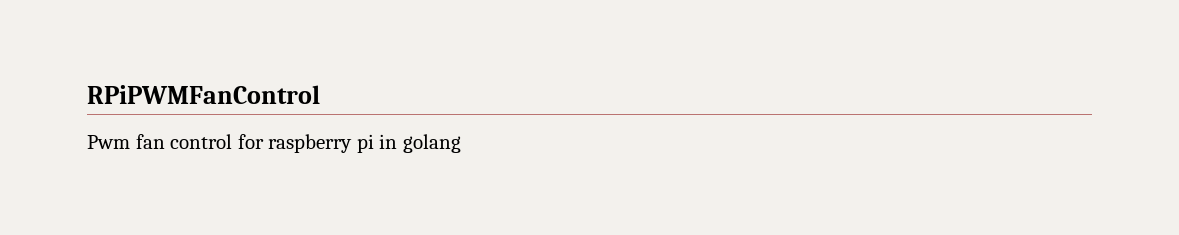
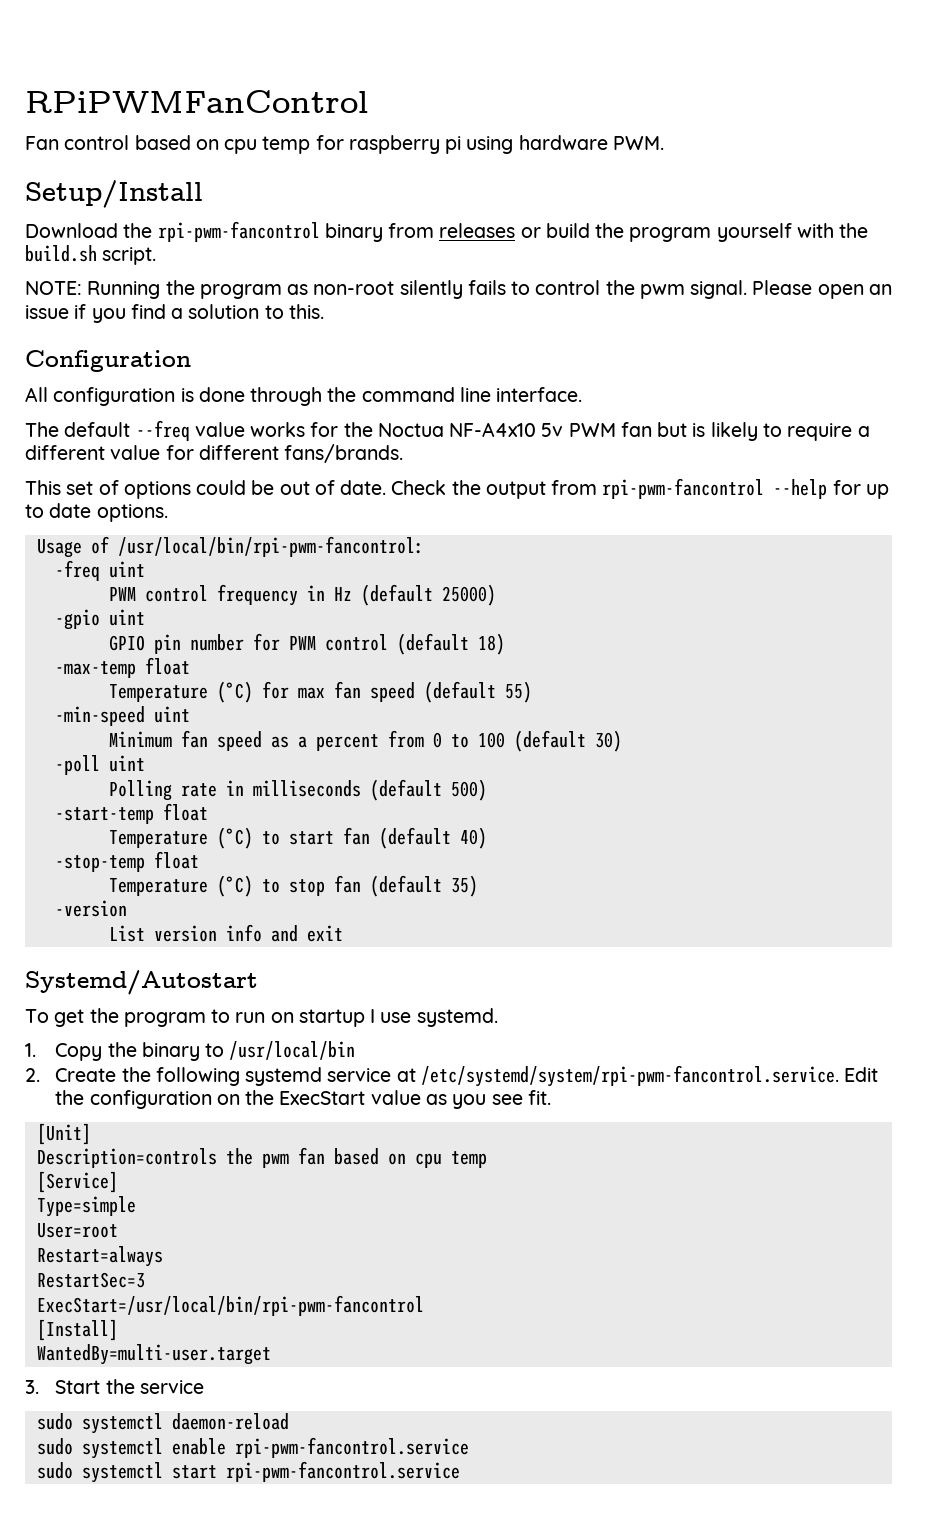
- Pwm fan control for raspberry pi in golang
+ Fan control based on cpu temp for raspberry pi using hardware PWM.
+ Setup/Install
+ Download the rpi-pwm-fancontrol binary from releases or build the program yourself with the build.sh script.
+ NOTE: Running the program as non-root silently fails to control the pwm signal. Please open an issue if you find a solution to this.
+ Configuration
+ All configuration is done through the command line interface.
+ The default --freq value works for the Noctua NF-A4x10 5v PWM fan but is likely to require a different value for different fans/brands.
+ This set of options could be out of date. Check the output from rpi-pwm-fancontrol --help for up to date options.
+ Usage of /usr/local/bin/rpi-pwm-fancontrol:
+ -freq uint
+ PWM control frequency in Hz (default 25000)
+ -gpio uint
+ GPIO pin number for PWM control (default 18)
+ -max-temp float
+ Temperature (°C) for max fan speed (default 55)
+ -min-speed uint
+ Minimum fan speed as a percent from 0 to 100 (default 30)
+ -poll uint
+ Polling rate in milliseconds (default 500)
+ -start-temp float
+ Temperature (°C) to start fan (default 40)
+ -stop-temp float
+ Temperature (°C) to stop fan (default 35)
+ -version
+ List version info and exit
+ Systemd/Autostart
+ To get the program to run on startup I use systemd.
+ 1. Copy the binary to /usr/local/bin
+ 2. Create the following systemd service at /etc/systemd/system/rpi-pwm-fancontrol.service. Edit the configuration on the ExecStart value as you see fit.
+ [Unit]
+ Description=controls the pwm fan based on cpu temp
+ [Service]
+ Type=simple
+ User=root
+ Restart=always
+ RestartSec=3
+ ExecStart=/usr/local/bin/rpi-pwm-fancontrol
+ [Install]
+ WantedBy=multi-user.target
+ 3. Start the service
+ sudo systemctl daemon-reload
+ sudo systemctl enable rpi-pwm-fancontrol.service
+ sudo systemctl start rpi-pwm-fancontrol.service

